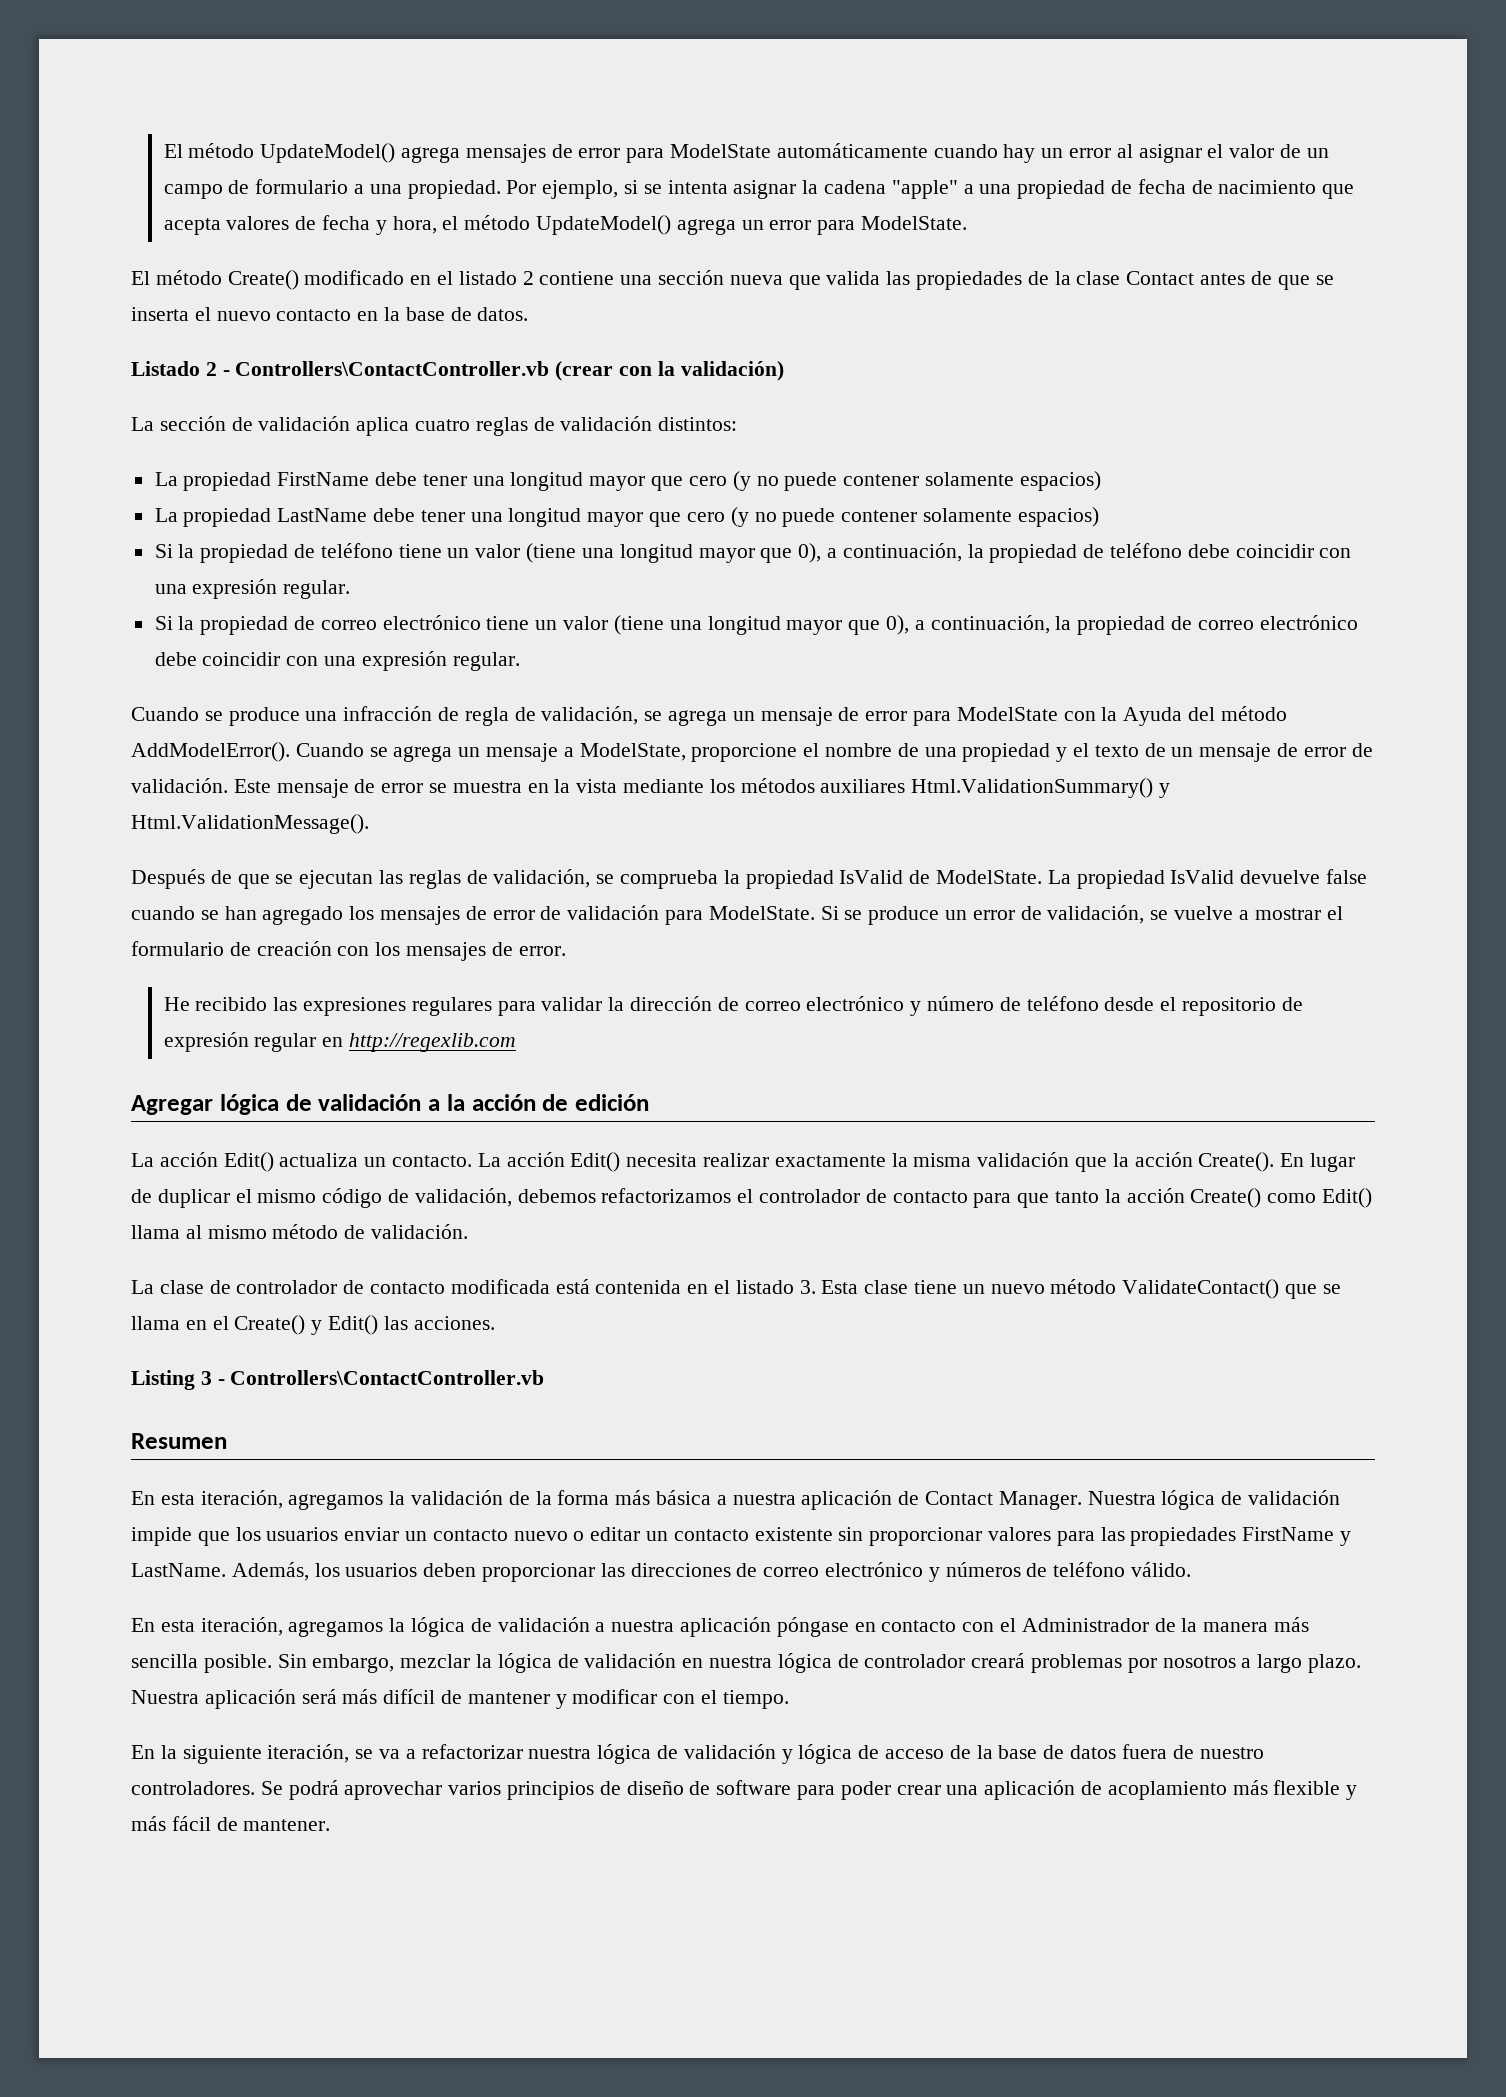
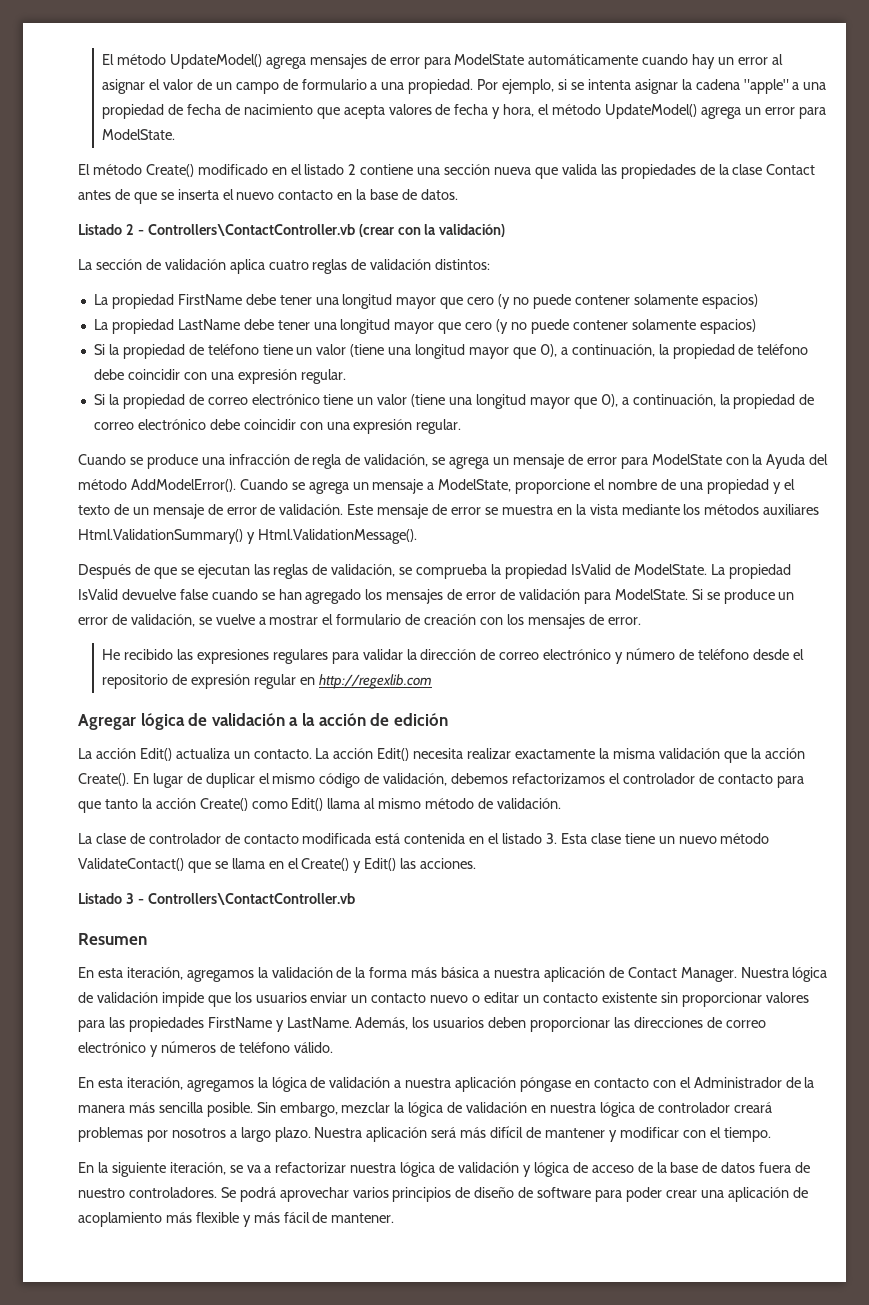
- Listing 3 - Controllers\ContactController.vb
+ Listado 3 - Controllers\ContactController.vb

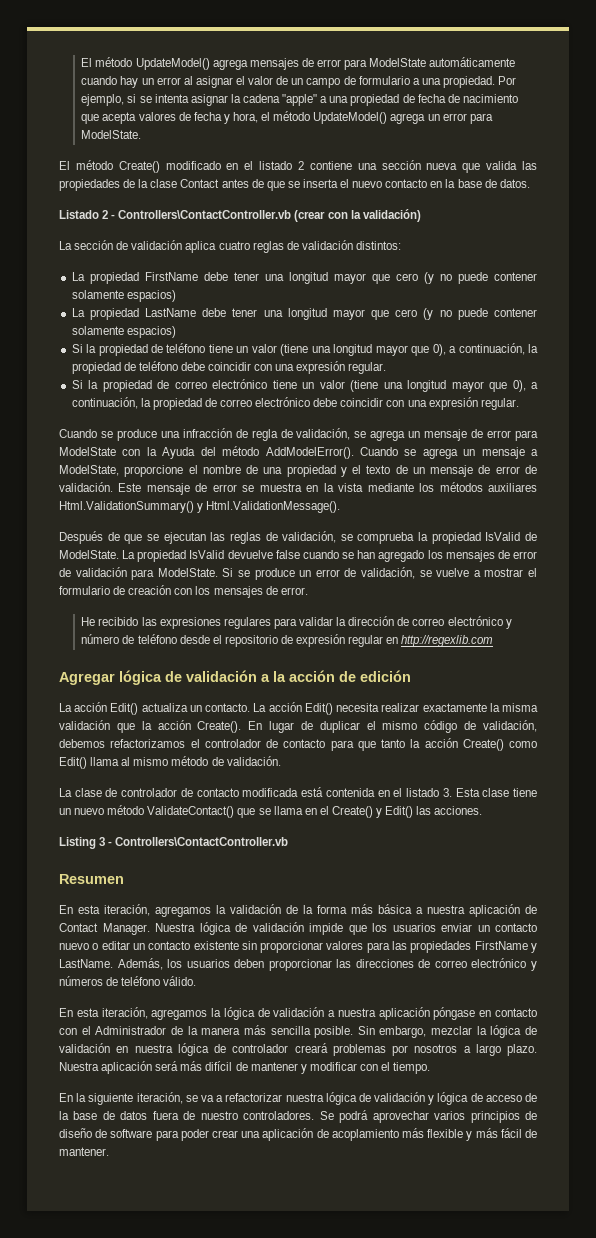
- Listado 3 - Controllers\ContactController.vb
+ Listing 3 - Controllers\ContactController.vb

